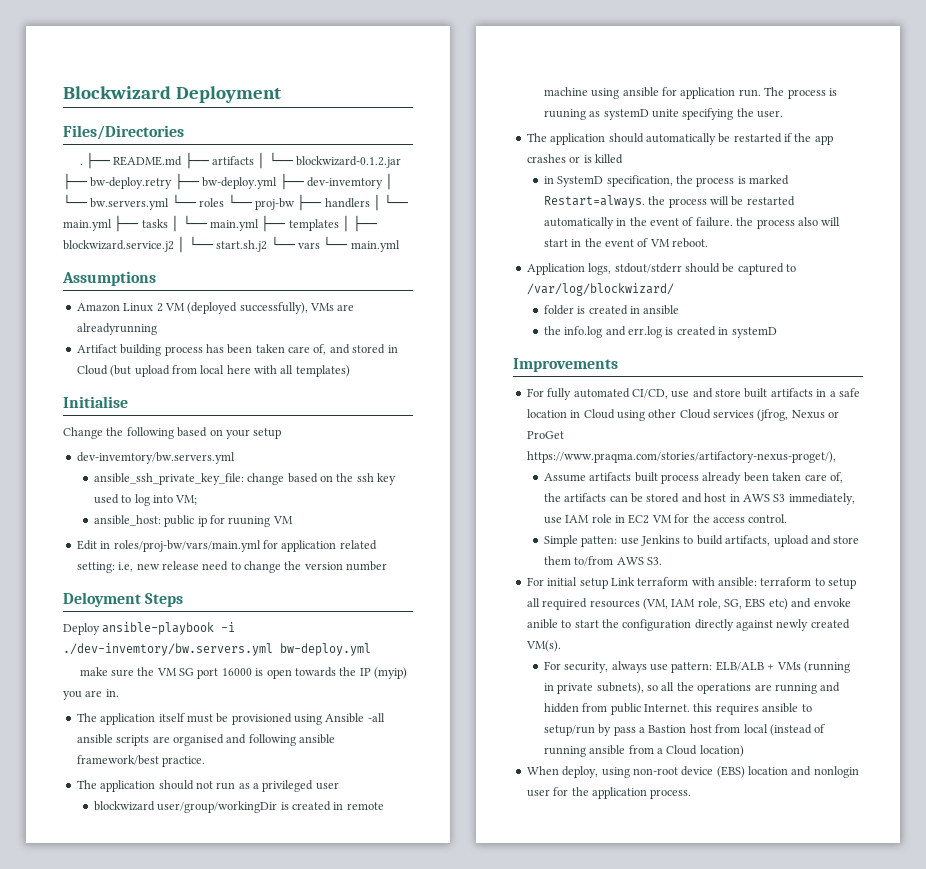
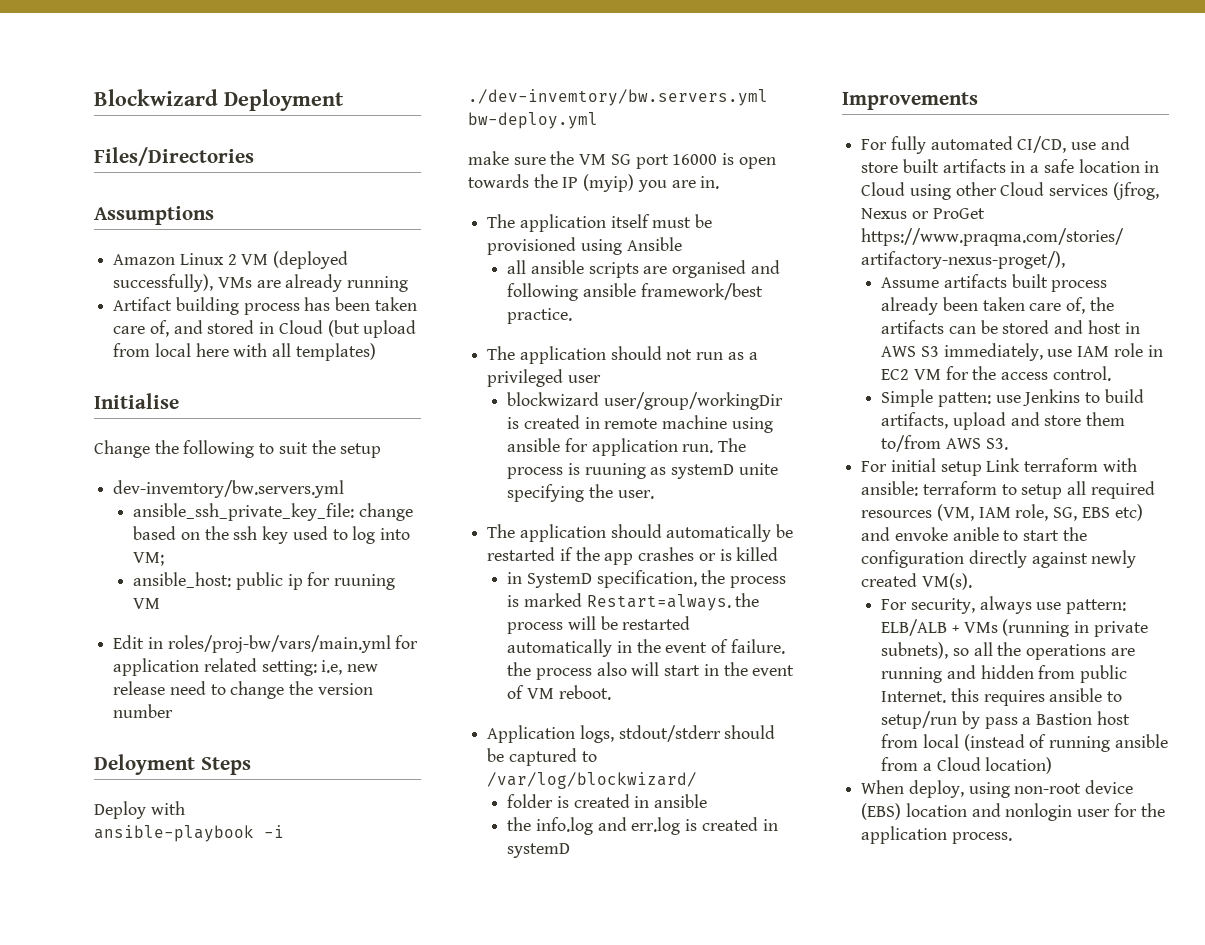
- . ├── README.md ├── artifacts │ └── blockwizard-0.1.2.jar ├── bw-deploy.retry ├── bw-deploy.yml ├── dev-invemtory │ └── bw.servers.yml └── roles └── proj-bw ├── handlers │ └── main.yml ├── tasks │ └── main.yml ├── templates │ ├── blockwizard.service.j2 │ └── start.sh.j2 └── vars └── main.yml
- Amazon Linux 2 VM (deployed successfully), VMs are alreadyrunning
+ Amazon Linux 2 VM (deployed successfully), VMs are already running
- Change the following based on your setup
+ Change the following to suit the setup
- Deploy ansible-playbook -i ./dev-invemtory/bw.servers.yml bw-deploy.yml
+ Deploy with
+ ansible-playbook -i ./dev-invemtory/bw.servers.yml bw-deploy.yml
- The application itself must be provisioned using Ansible -all ansible scripts are organised and following ansible framework/best practice.
+ The application itself must be provisioned using Ansible
+ all ansible scripts are organised and following ansible framework/best practice.

